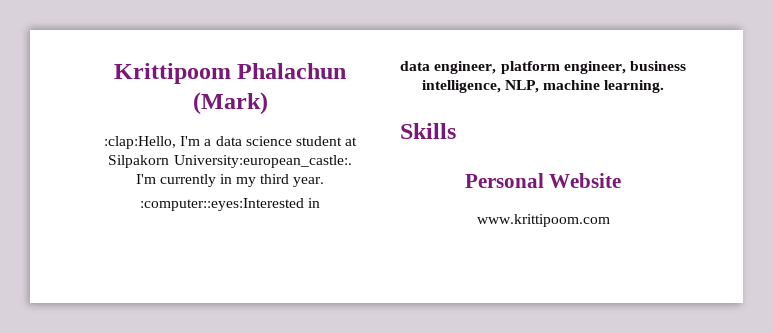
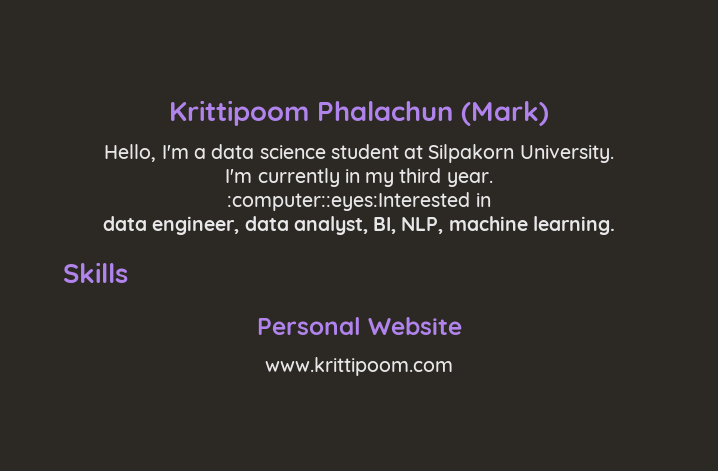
- :clap:Hello, I'm a data science student at Silpakorn University:european_castle:.
+ Hello, I'm a data science student at Silpakorn University.
- data engineer, platform engineer, business intelligence, NLP, machine learning.
+ data engineer, data analyst, BI, NLP, machine learning.

